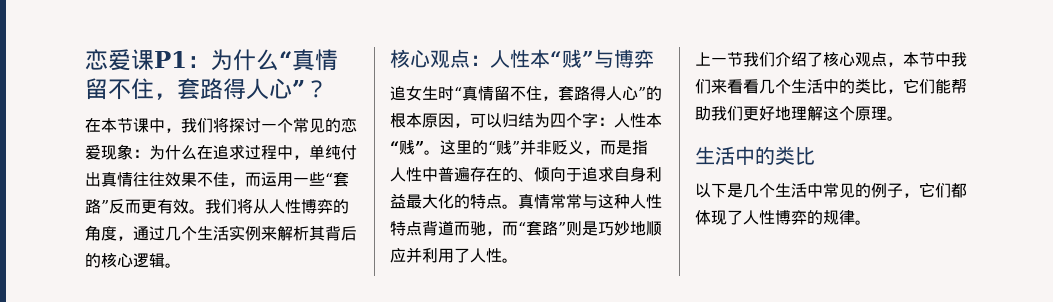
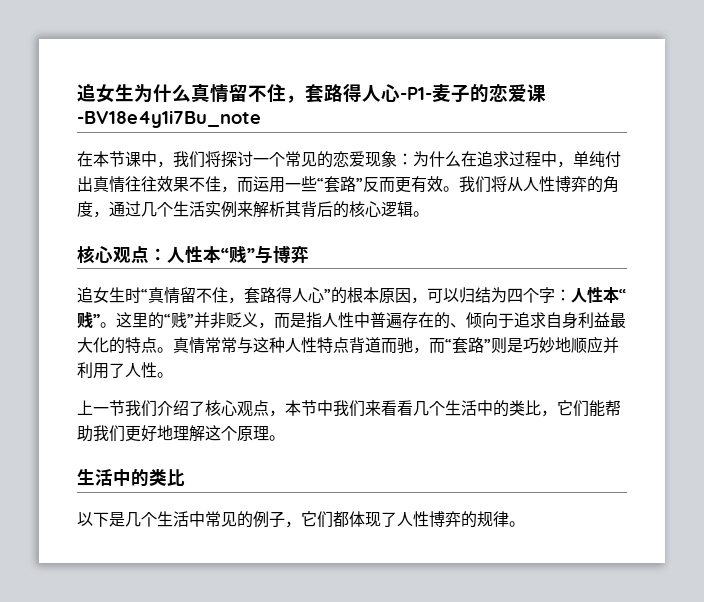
- 恋爱课P1：为什么“真情留不住，套路得人心”？
+ 追女生为什么真情留不住，套路得人心-P1-麦子的恋爱课-BV18e4y1i7Bu_note

